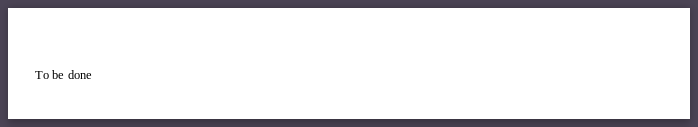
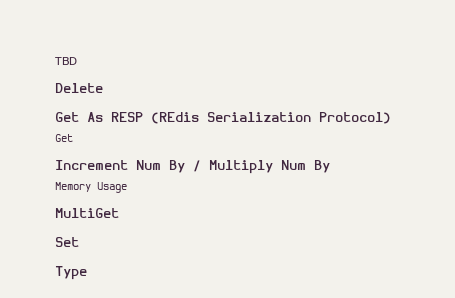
- To be done
+ TBD
+ Delete
+ Get As RESP (REdis Serialization Protocol)
+ Get
+ Increment Num By / Multiply Num By
+ Memory Usage
+ MultiGet
+ Set
+ Type

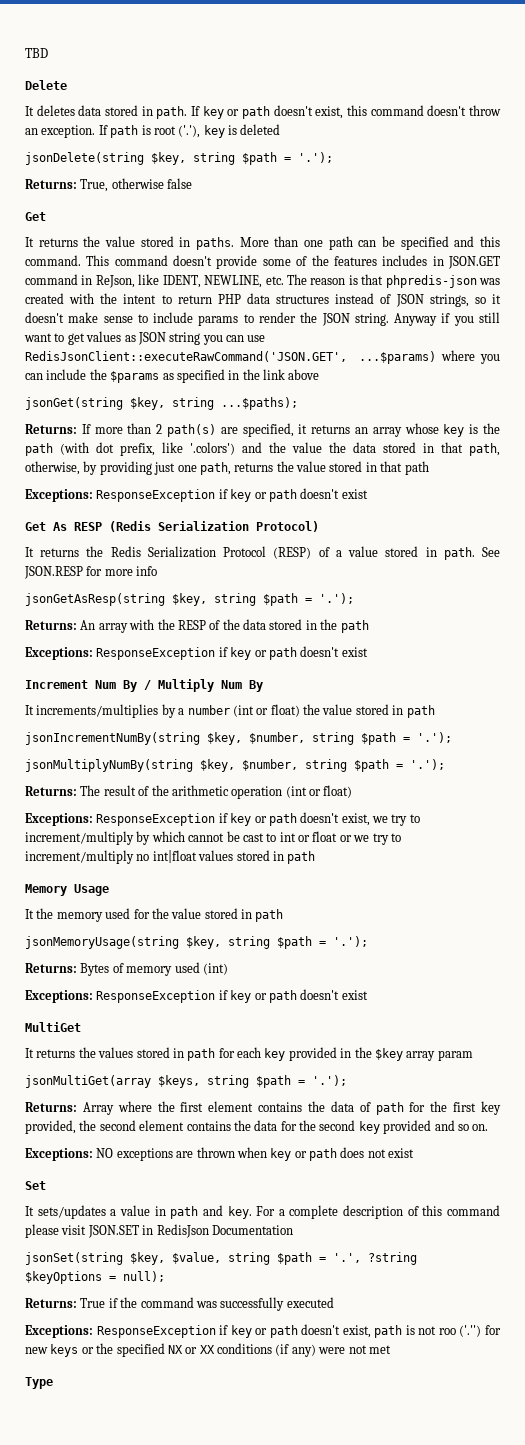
+ It deletes data stored in path. If key or path doesn't exist, this command doesn't throw an exception. If path is root ('.'), key is deleted
+ jsonDelete(string $key, string $path = '.');
+ Returns: True, otherwise false
+ Get
+ It returns the value stored in paths. More than one path can be specified and this command. This command doesn't provide some of the features includes in JSON.GET command in ReJson, like IDENT, NEWLINE, etc. The reason is that phpredis-json was created with the intent to return PHP data structures instead of JSON strings, so it doesn't make sense to include params to render the JSON string. Anyway if you still want to get values as JSON string you can use RedisJsonClient::executeRawCommand('JSON.GET', ...$params) where you can include the $params as specified in the link above
+ jsonGet(string $key, string ...$paths);
+ Returns: If more than 2 path(s) are specified, it returns an array whose key is the path (with dot prefix, like '.colors') and the value the data stored in that path, otherwise, by providing just one path, returns the value stored in that path
+ Exceptions: ResponseException if key or path doesn't exist
- Get As RESP (REdis Serialization Protocol)
- Get
+ Get As RESP (Redis Serialization Protocol)
+ It returns the Redis Serialization Protocol (RESP) of a value stored in path. See JSON.RESP for more info
+ jsonGetAsResp(string $key, string $path = '.');
+ Returns: An array with the RESP of the data stored in the path
+ Exceptions: ResponseException if key or path doesn't exist
+ It increments/multiplies by a number (int or float) the value stored in path
+ jsonIncrementNumBy(string $key, $number, string $path = '.');
+ jsonMultiplyNumBy(string $key, $number, string $path = '.');
+ Returns: The result of the arithmetic operation (int or float)
+ Exceptions: ResponseException if key or path doesn't exist, we try to increment/multiply by which cannot be cast to int or float or we try to increment/multiply no int|float values stored in path
  Memory Usage
+ It the memory used for the value stored in path
+ jsonMemoryUsage(string $key, string $path = '.');
+ Returns: Bytes of memory used (int)
+ Exceptions: ResponseException if key or path doesn't exist
  MultiGet
+ It returns the values stored in path for each key provided in the $key array param
+ jsonMultiGet(array $keys, string $path = '.');
+ Returns: Array where the first element contains the data of path for the first key provided, the second element contains the data for the second key provided and so on.
+ Exceptions: NO exceptions are thrown when key or path does not exist
  Set
+ It sets/updates a value in path and key. For a complete description of this command please visit JSON.SET in RedisJson Documentation
+ jsonSet(string $key, $value, string $path = '.', ?string $keyOptions = null);
+ Returns: True if the command was successfully executed
+ Exceptions: ResponseException if key or path doesn't exist, path is not roo ('.'') for new keys or the specified NX or XX conditions (if any) were not met

